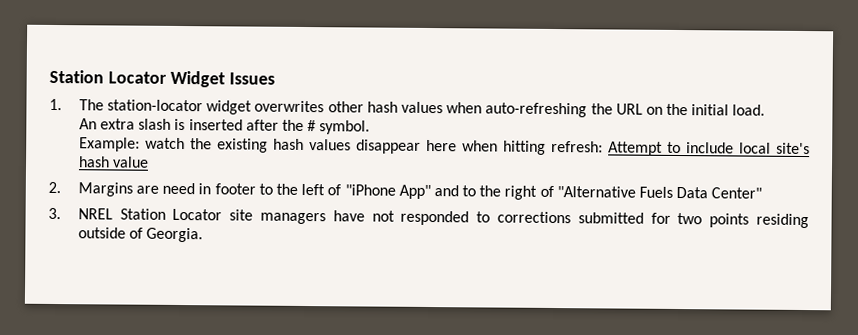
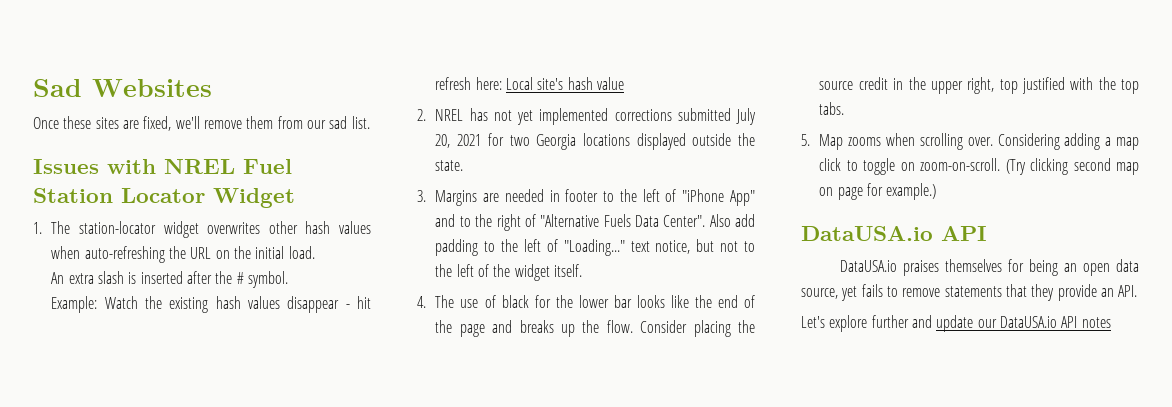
- Station Locator Widget Issues
+ Sad Websites
+ Once these sites are fixed, we'll remove them from our sad list.
+ Issues with NREL Fuel Station Locator Widget
- Example: watch the existing hash values disappear here when hitting refresh: Attempt to include local site's hash value
- 2. Margins are need in footer to the left of "iPhone App" and to the right of "Alternative Fuels Data Center"
- 3. NREL Station Locator site managers have not responded to corrections submitted for two points residing outside of Georgia.
+ Example: Watch the existing hash values disappear - hit refresh here: Local site's hash value
+ 2. NREL has not yet implemented corrections submitted July 20, 2021 for two Georgia locations displayed outside the state.
+ 3. Margins are needed in footer to the left of "iPhone App" and to the right of "Alternative Fuels Data Center". Also add padding to the left of "Loading..." text notice, but not to the left of the widget itself.
+ 4. The use of black for the lower bar looks like the end of the page and breaks up the flow. Consider placing the source credit in the upper right, top justified with the top tabs.
+ 5. Map zooms when scrolling over. Considering adding a map click to toggle on zoom-on-scroll. (Try clicking second map on page for example.)
+ DataUSA.io API
+ DataUSA.io praises themselves for being an open data source, yet fails to remove statements that they provide an API.
+ Let's explore further and update our DataUSA.io API notes

